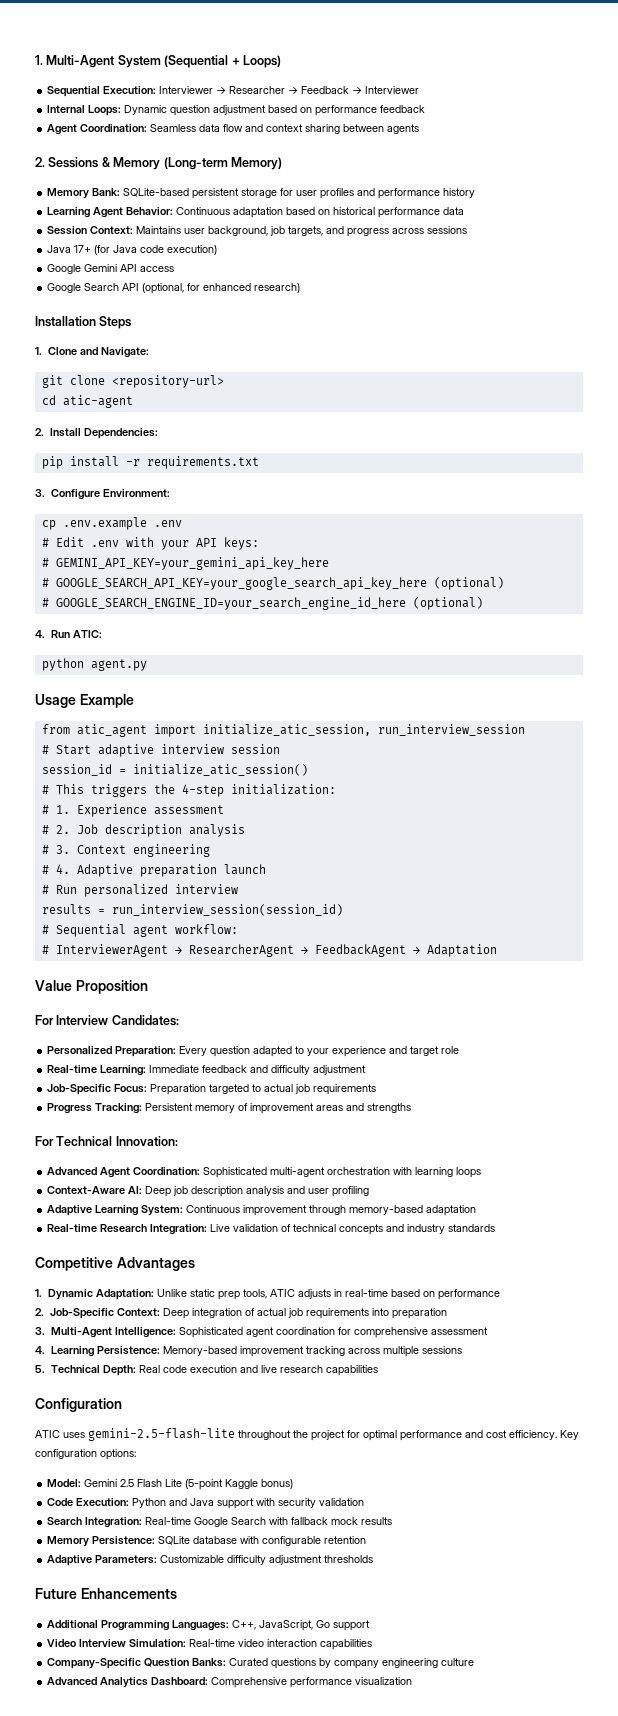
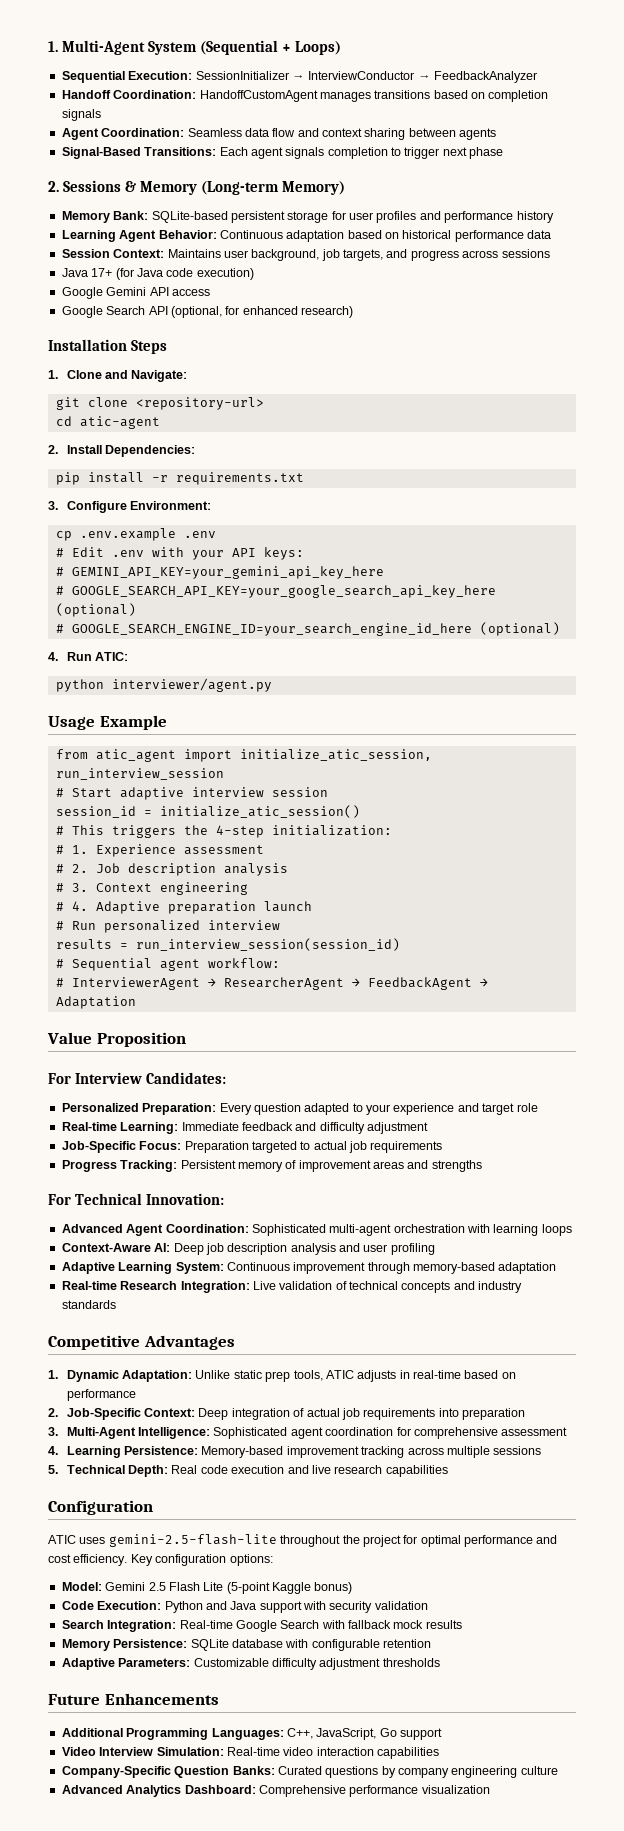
- Sequential Execution: Interviewer → Researcher → Feedback → Interviewer
- Internal Loops: Dynamic question adjustment based on performance feedback
+ Sequential Execution: SessionInitializer → InterviewConductor → FeedbackAnalyzer
+ Handoff Coordination: HandoffCustomAgent manages transitions based on completion signals
+ Signal-Based Transitions: Each agent signals completion to trigger next phase
- python agent.py
+ python interviewer/agent.py

